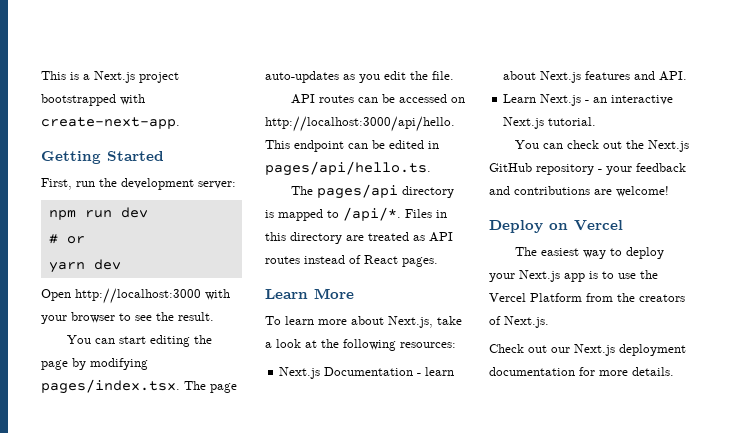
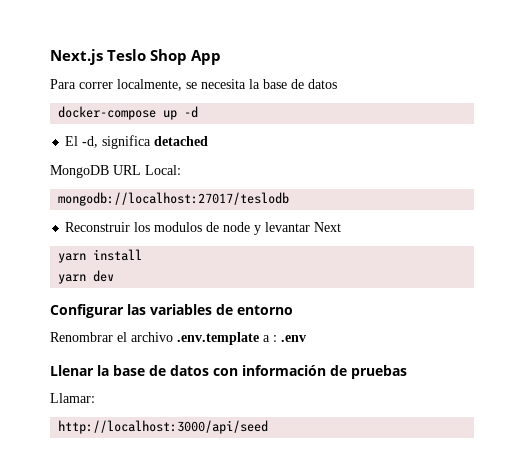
- This is a Next.js project bootstrapped with create-next-app.
- Getting Started
- First, run the development server:
- npm run dev
- # or
+ Next.js Teslo Shop App
+ Para correr localmente, se necesita la base de datos
+ docker-compose up -d
+ El -d, significa detached
+ MongoDB URL Local:
+ mongodb://localhost:27017/teslodb
+ Reconstruir los modulos de node y levantar Next
+ yarn install
  yarn dev
- Open http://localhost:3000 with your browser to see the result.
- You can start editing the page by modifying pages/index.tsx. The page auto-updates as you edit the file.
- API routes can be accessed on http://localhost:3000/api/hello. This endpoint can be edited in pages/api/hello.ts.
- The pages/api directory is mapped to /api/*. Files in this directory are treated as API routes instead of React pages.
- Learn More
- To learn more about Next.js, take a look at the following resources:
- Next.js Documentation - learn about Next.js features and API.
- Learn Next.js - an interactive Next.js tutorial.
- You can check out the Next.js GitHub repository - your feedback and contributions are welcome!
- Deploy on Vercel
- The easiest way to deploy your Next.js app is to use the Vercel Platform from the creators of Next.js.
- Check out our Next.js deployment documentation for more details.
+ Configurar las variables de entorno
+ Renombrar el archivo .env.template a : .env
+ Llenar la base de datos con información de pruebas
+ Llamar:
+ http://localhost:3000/api/seed

